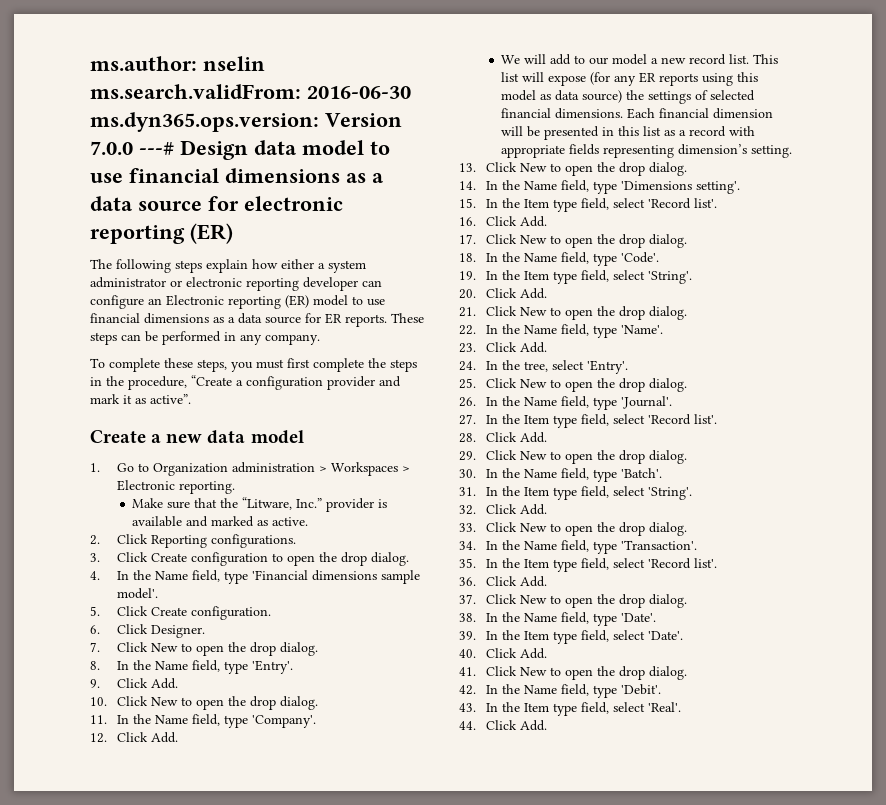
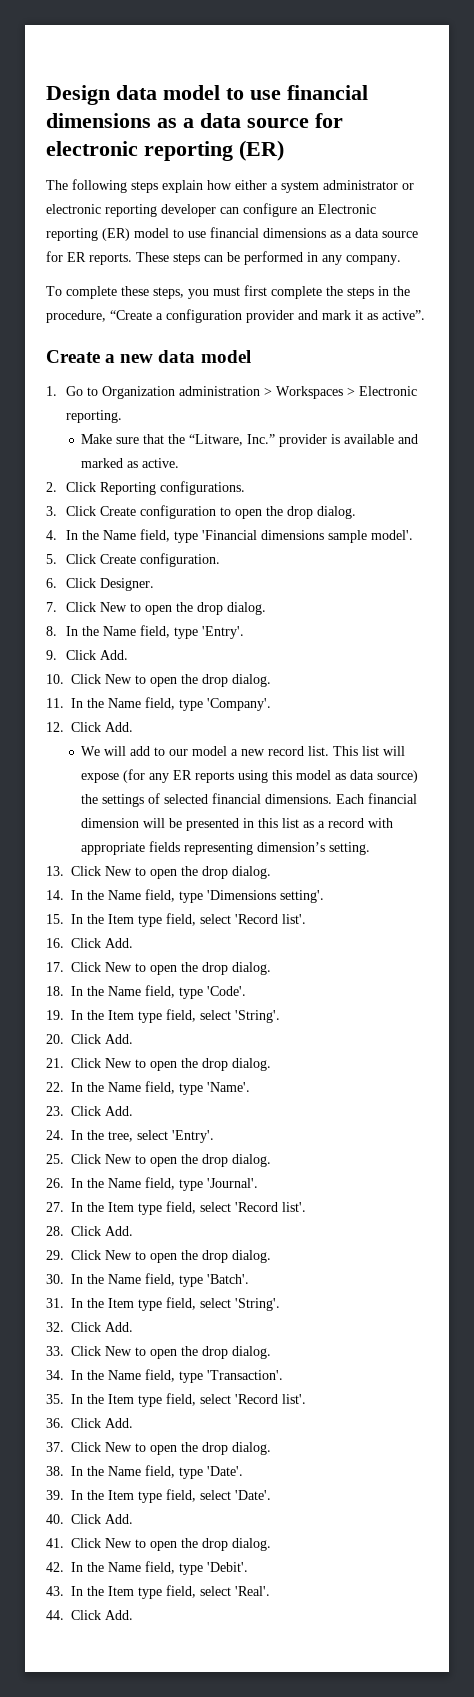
- ms.author: nselin ms.search.validFrom: 2016-06-30 ms.dyn365.ops.version: Version 7.0.0 ---# Design data model to use financial dimensions as a data source for electronic reporting (ER)
+ Design data model to use financial dimensions as a data source for electronic reporting (ER)

